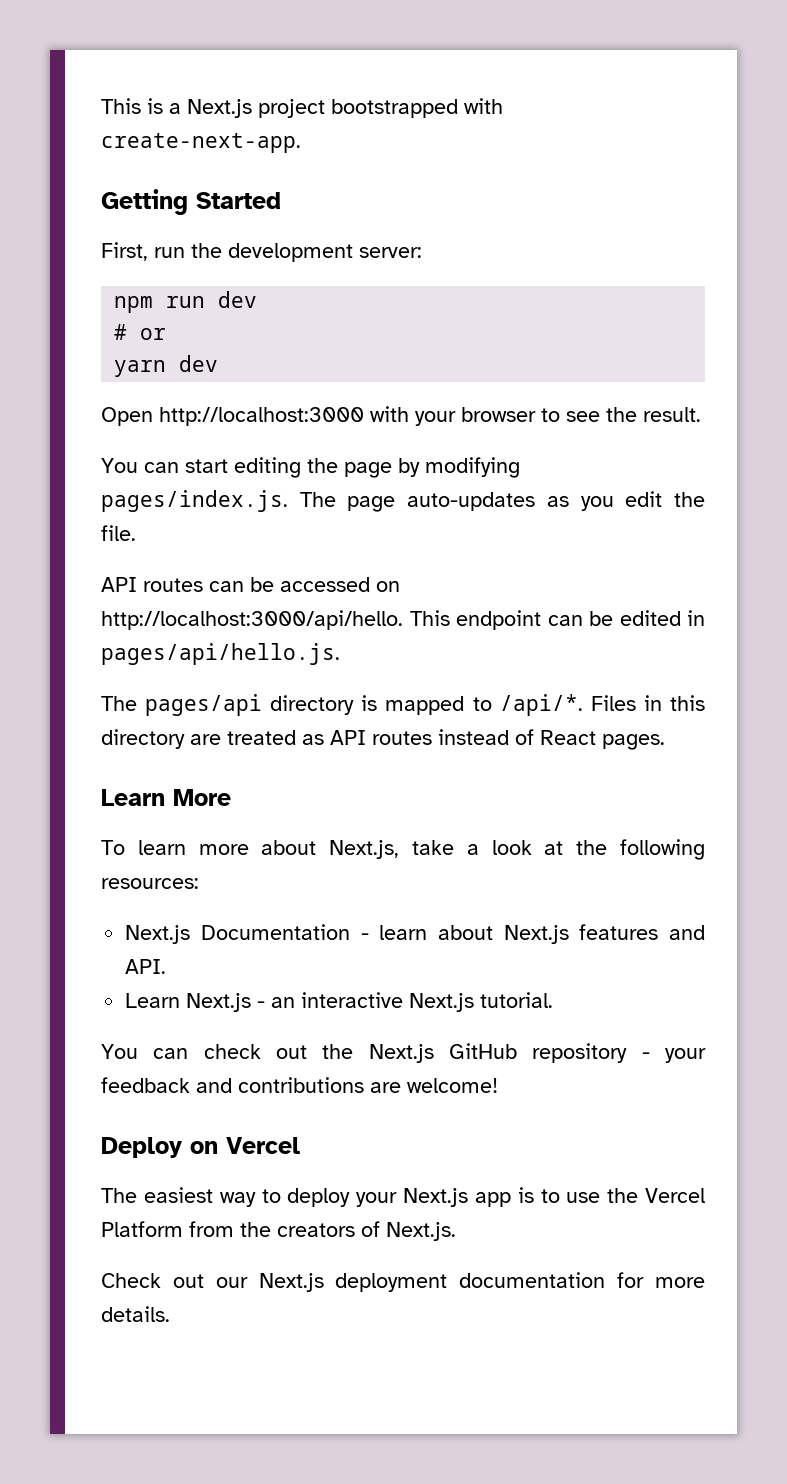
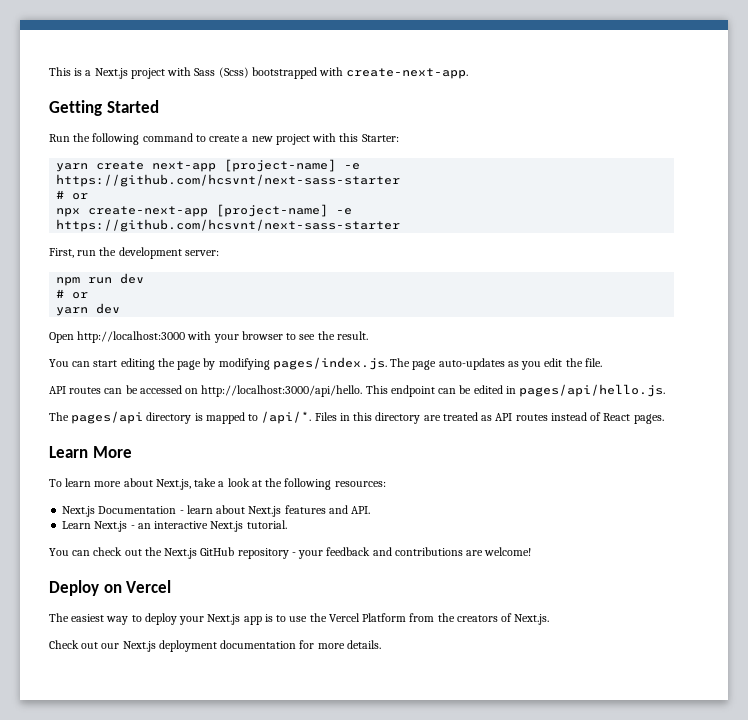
- This is a Next.js project bootstrapped with create-next-app.
+ This is a Next.js project with Sass (Scss) bootstrapped with create-next-app.
+ Run the following command to create a new project with this Starter:
+ yarn create next-app [project-name] -e https://github.com/hcsvnt/next-sass-starter
+ # or
+ npx create-next-app [project-name] -e https://github.com/hcsvnt/next-sass-starter

